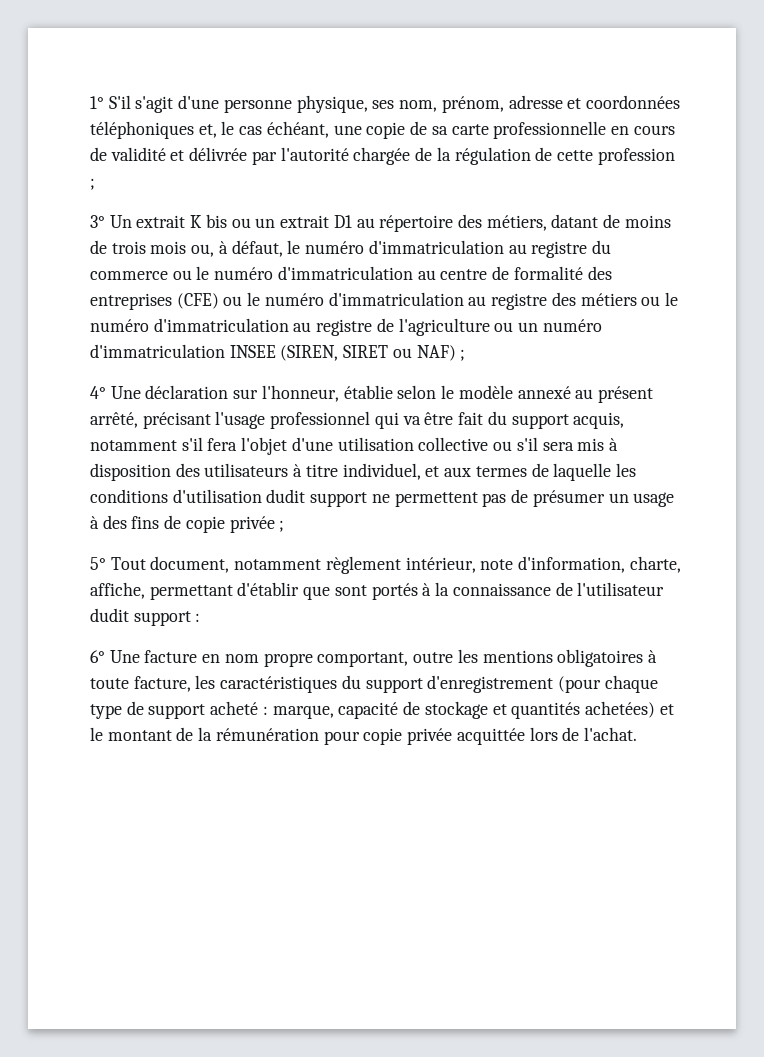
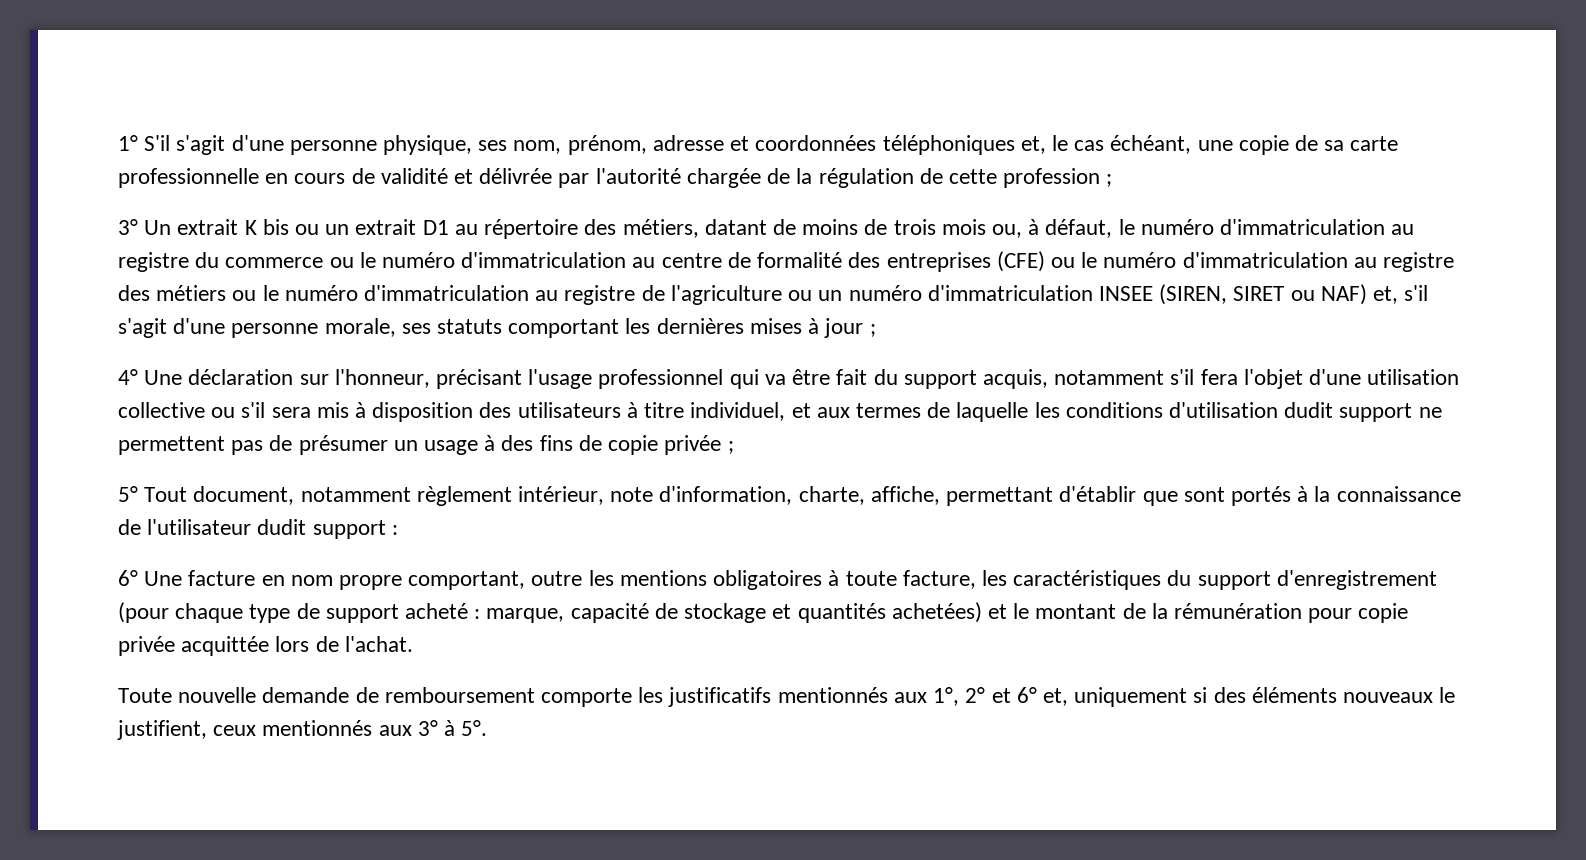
- 3° Un extrait K bis ou un extrait D1 au répertoire des métiers, datant de moins de trois mois ou, à défaut, le numéro d'immatriculation au registre du commerce ou le numéro d'immatriculation au centre de formalité des entreprises (CFE) ou le numéro d'immatriculation au registre des métiers ou le numéro d'immatriculation au registre de l'agriculture ou un numéro d'immatriculation INSEE (SIREN, SIRET ou NAF) ;
+ 3° Un extrait K bis ou un extrait D1 au répertoire des métiers, datant de moins de trois mois ou, à défaut, le numéro d'immatriculation au registre du commerce ou le numéro d'immatriculation au centre de formalité des entreprises (CFE) ou le numéro d'immatriculation au registre des métiers ou le numéro d'immatriculation au registre de l'agriculture ou un numéro d'immatriculation INSEE (SIREN, SIRET ou NAF) et, s'il s'agit d'une personne morale, ses statuts comportant les dernières mises à jour ;
- 4° Une déclaration sur l'honneur, établie selon le modèle annexé au présent arrêté, précisant l'usage professionnel qui va être fait du support acquis, notamment s'il fera l'objet d'une utilisation collective ou s'il sera mis à disposition des utilisateurs à titre individuel, et aux termes de laquelle les conditions d'utilisation dudit support ne permettent pas de présumer un usage à des fins de copie privée ;
+ 4° Une déclaration sur l'honneur, précisant l'usage professionnel qui va être fait du support acquis, notamment s'il fera l'objet d'une utilisation collective ou s'il sera mis à disposition des utilisateurs à titre individuel, et aux termes de laquelle les conditions d'utilisation dudit support ne permettent pas de présumer un usage à des fins de copie privée ;
+ Toute nouvelle demande de remboursement comporte les justificatifs mentionnés aux 1°, 2° et 6° et, uniquement si des éléments nouveaux le justifient, ceux mentionnés aux 3° à 5°.

